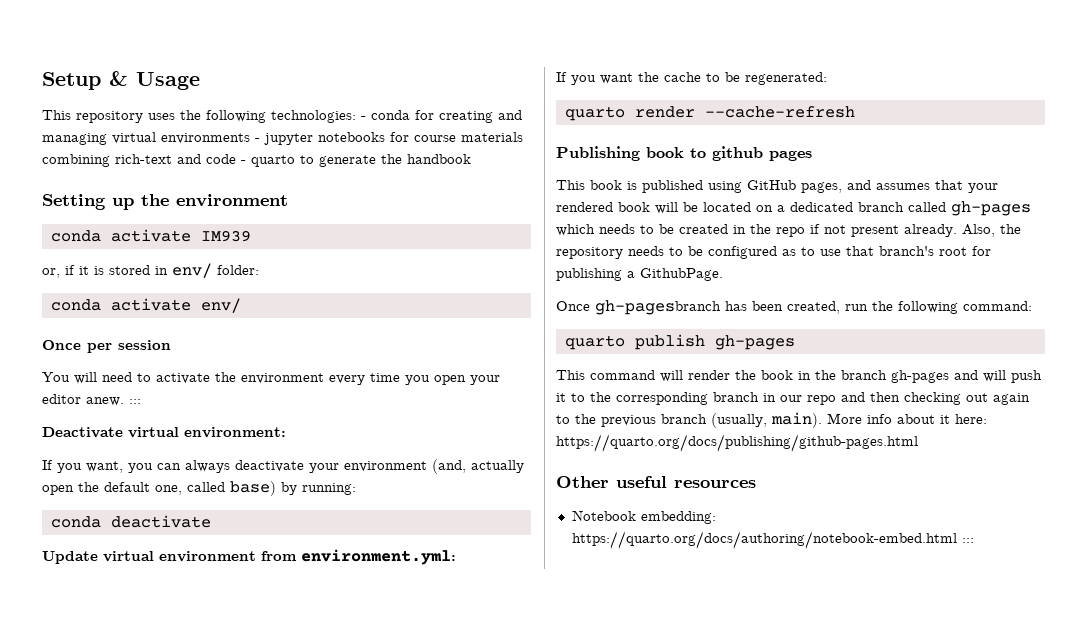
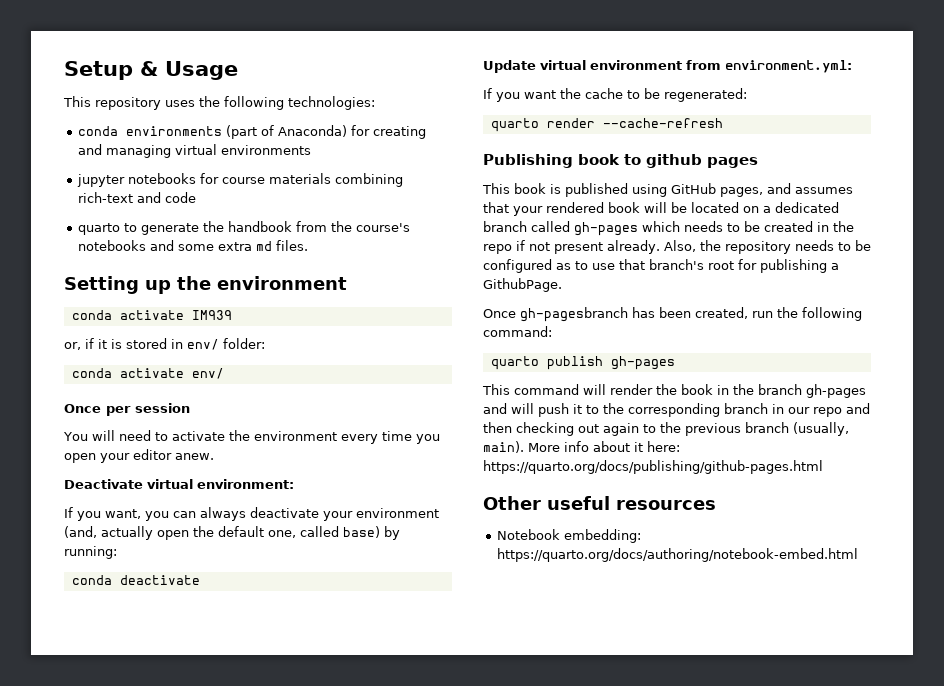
- This repository uses the following technologies: - conda for creating and managing virtual environments - jupyter notebooks for course materials combining rich-text and code - quarto to generate the handbook
+ This repository uses the following technologies:
+ conda environments (part of Anaconda) for creating and managing virtual environments
+ jupyter notebooks for course materials combining rich-text and code
+ quarto to generate the handbook from the course's notebooks and some extra md files.
- You will need to activate the environment every time you open your editor anew. :::
+ You will need to activate the environment every time you open your editor anew.
- Notebook embedding: https://quarto.org/docs/authoring/notebook-embed.html :::
+ Notebook embedding: https://quarto.org/docs/authoring/notebook-embed.html

